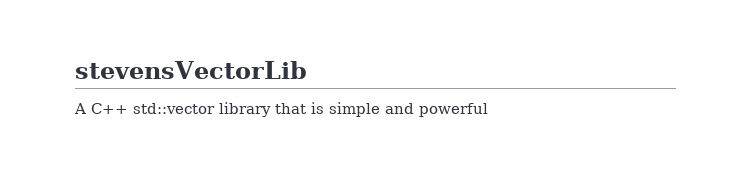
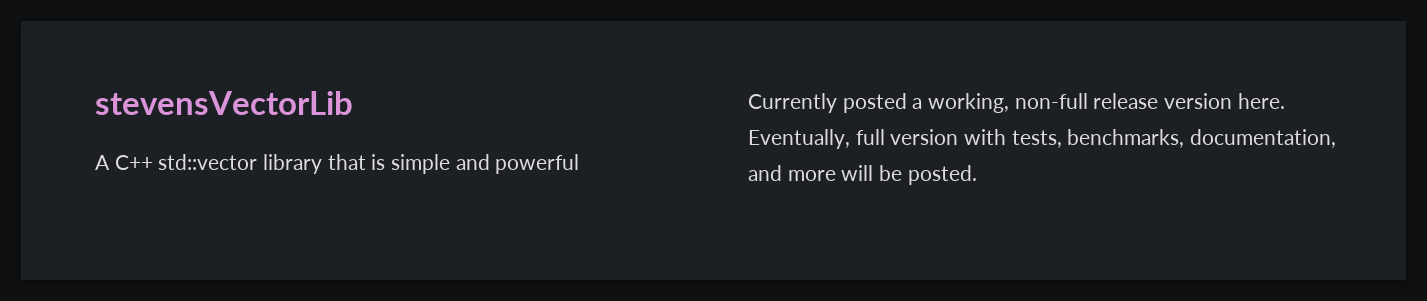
+ Currently posted a working, non-full release version here. Eventually, full version with tests, benchmarks, documentation, and more will be posted.

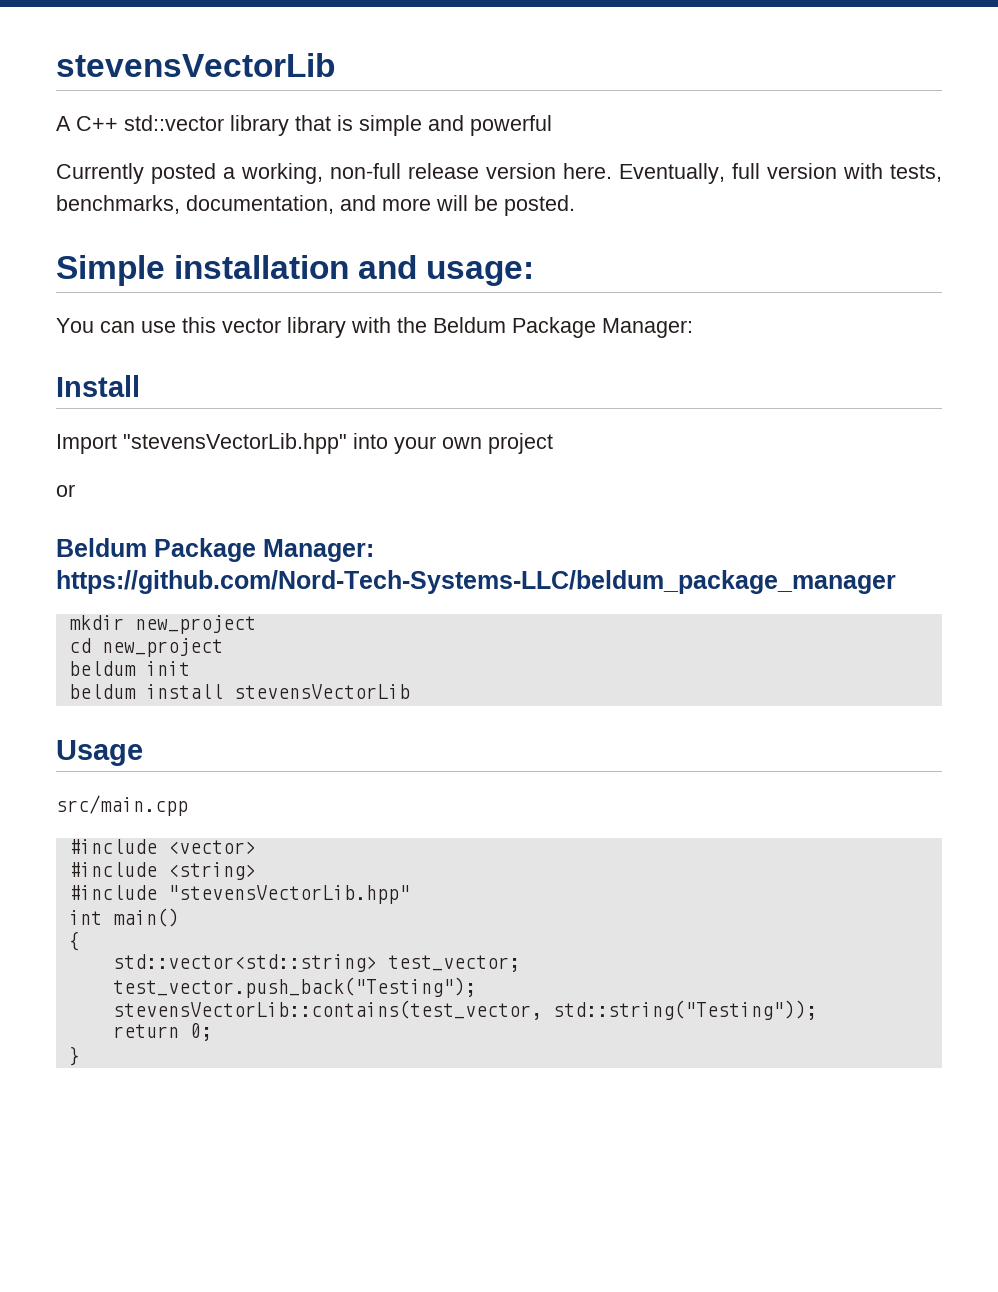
+ Simple installation and usage:
+ You can use this vector library with the Beldum Package Manager:
+ Install
+ Import "stevensVectorLib.hpp" into your own project
+ or
+ Beldum Package Manager: https://github.com/Nord-Tech-Systems-LLC/beldum_package_manager
+ mkdir new_project
+ cd new_project
+ beldum init
+ beldum install stevensVectorLib
+ Usage
+ src/main.cpp
+ #include <vector>
+ #include <string>
+ #include "stevensVectorLib.hpp"
+ int main()
+ {
+ std::vector<std::string> test_vector;
+ test_vector.push_back("Testing");
+ stevensVectorLib::contains(test_vector, std::string("Testing"));
+ return 0;
+ }

